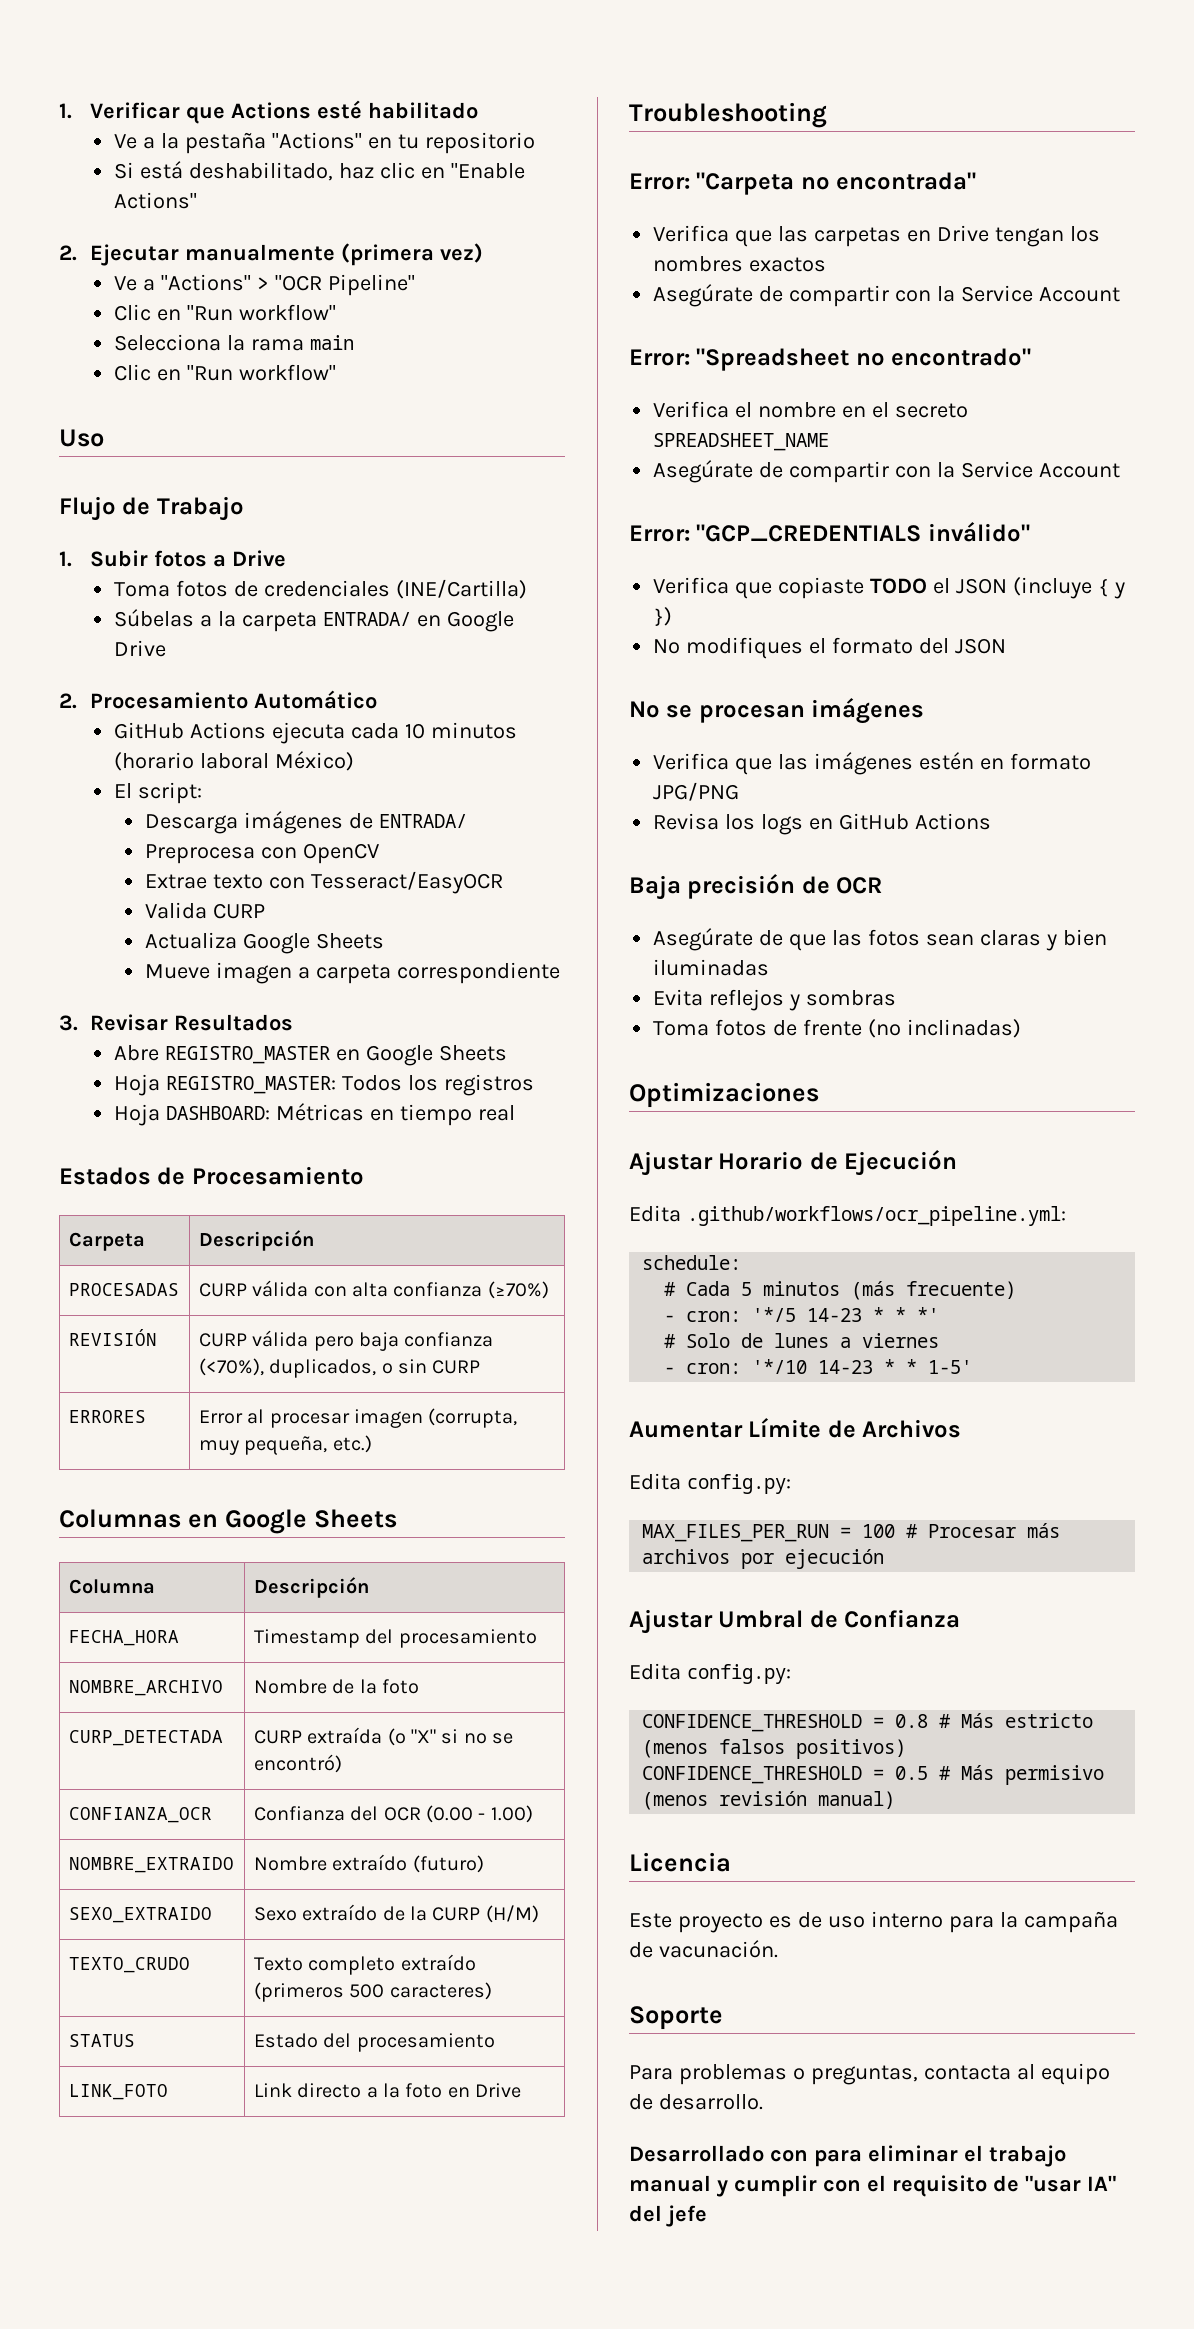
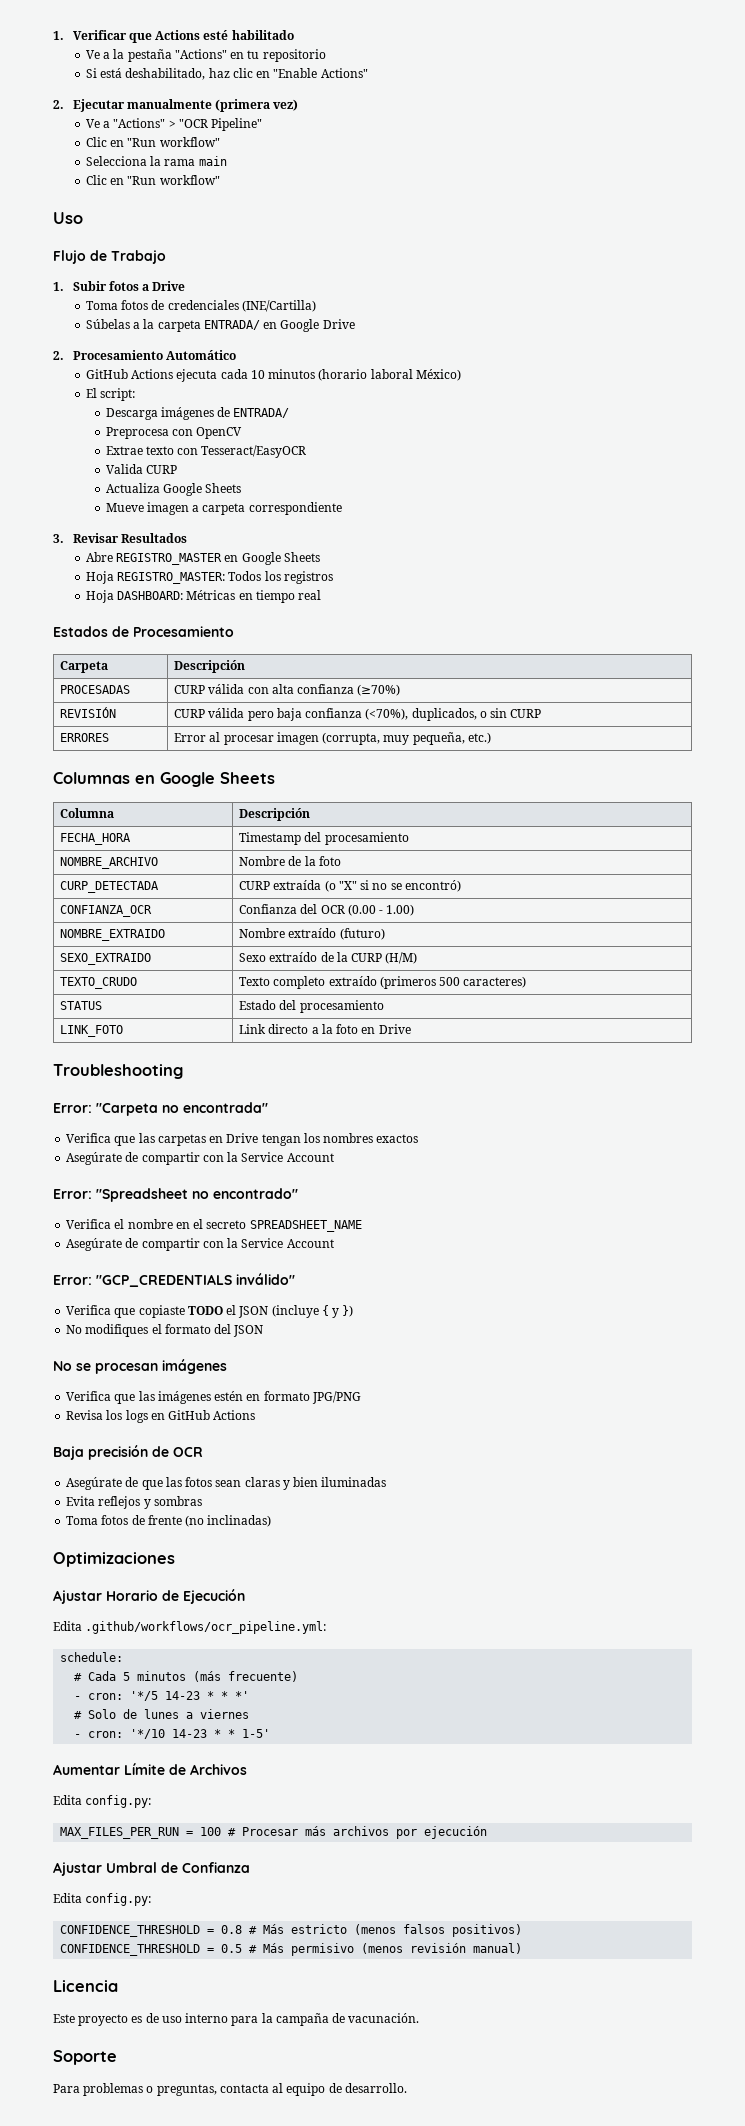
- Desarrollado con para eliminar el trabajo manual y cumplir con el requisito de "usar IA" del jefe

